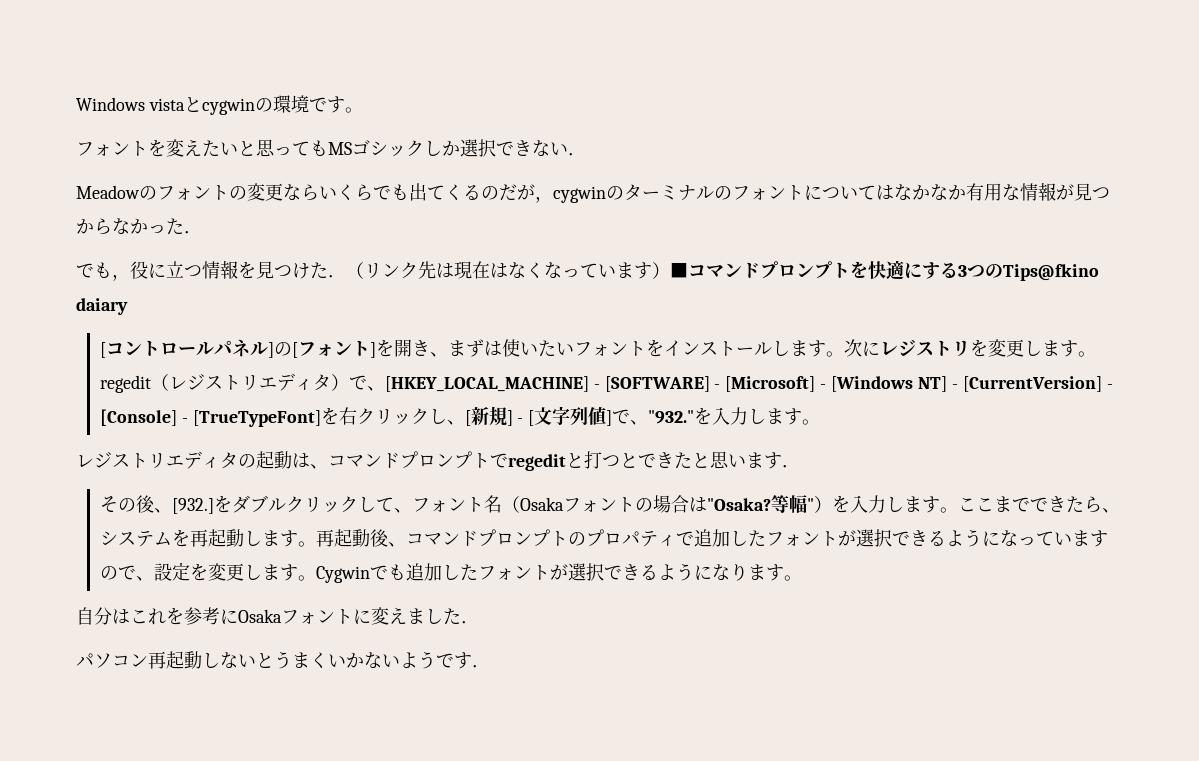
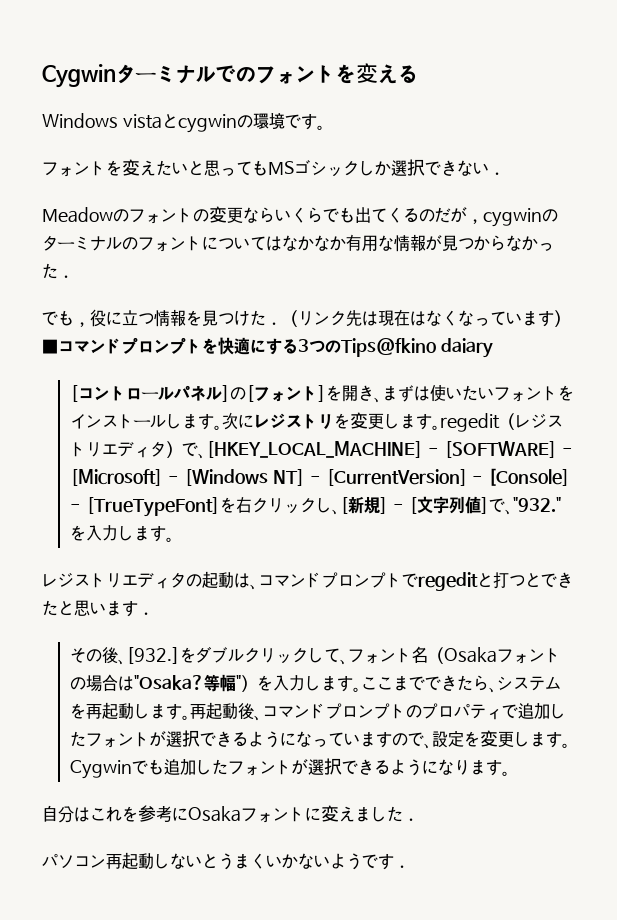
+ Cygwinターミナルでのフォントを変える

